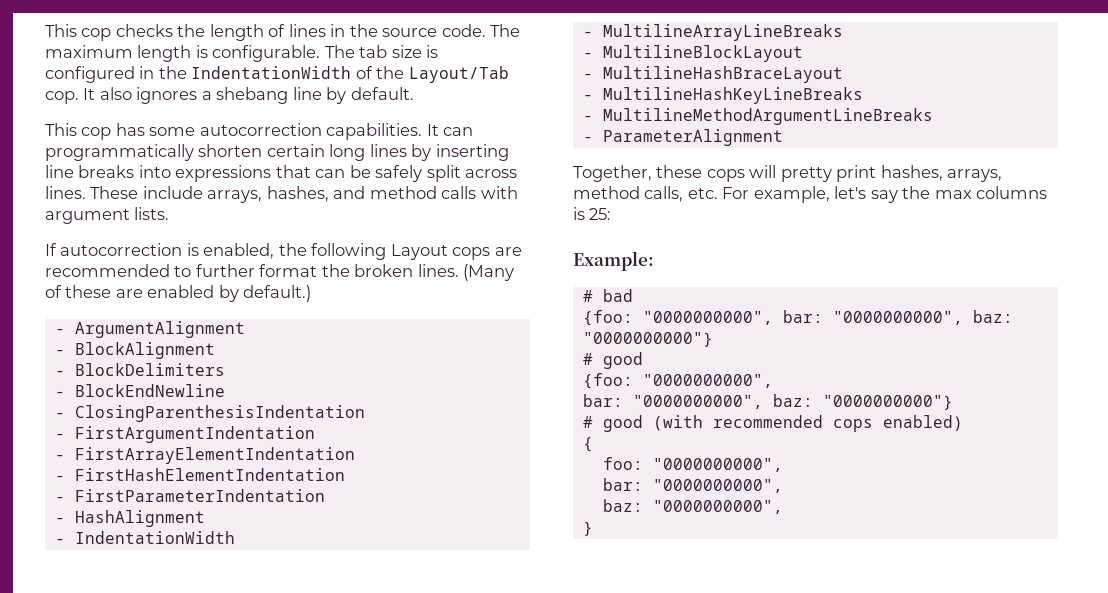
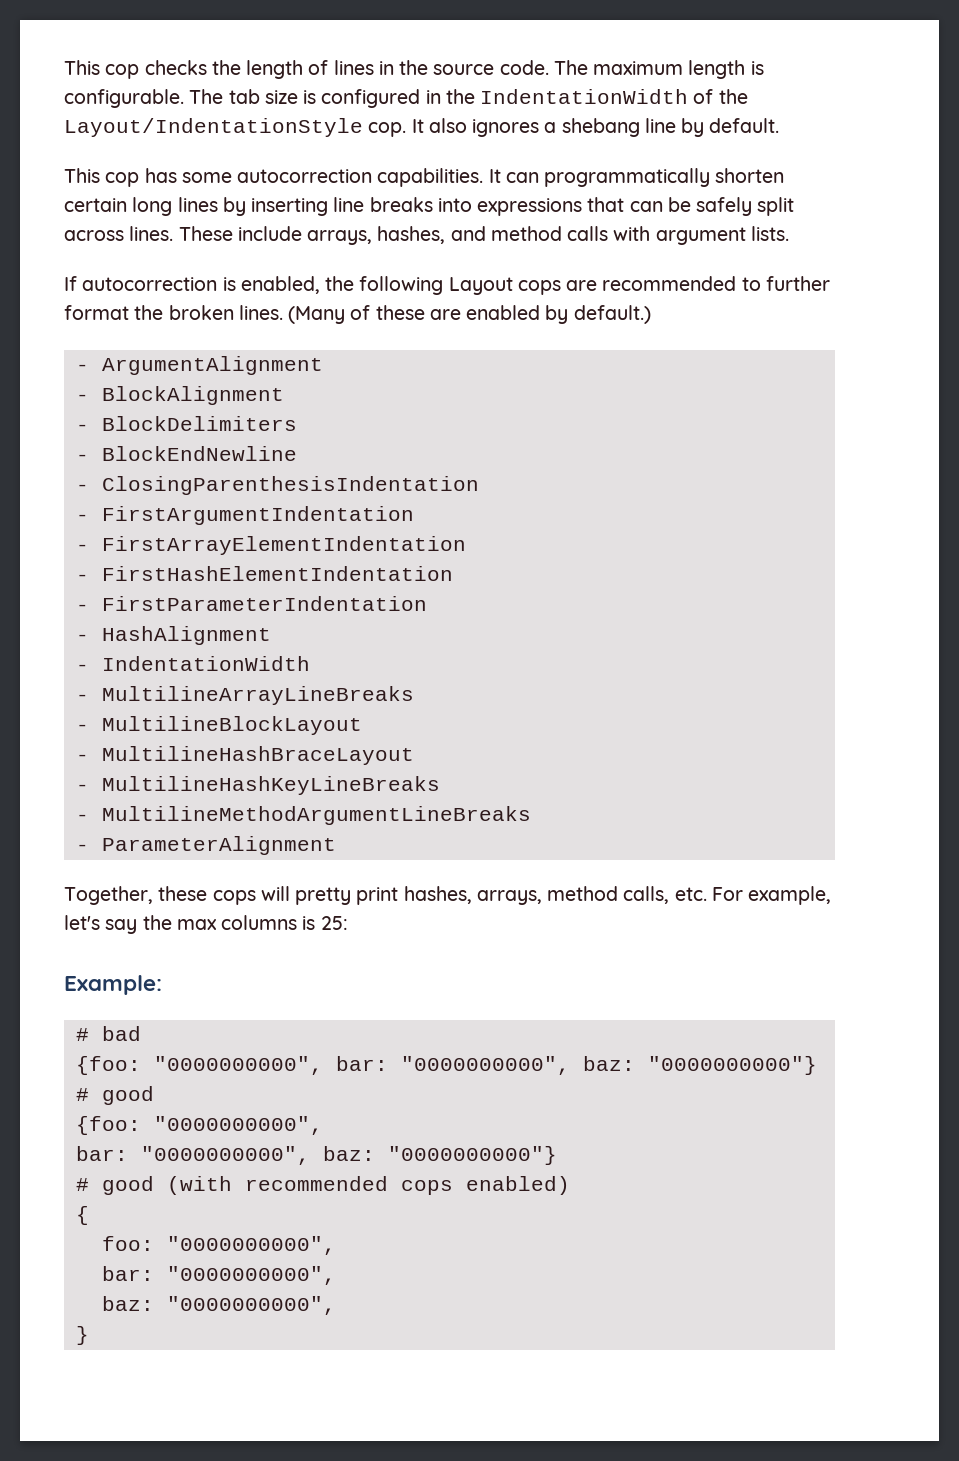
- The tab size is configured in the IndentationWidth of the Layout/Tab cop.
+ The tab size is configured in the IndentationWidth of the Layout/IndentationStyle cop.

